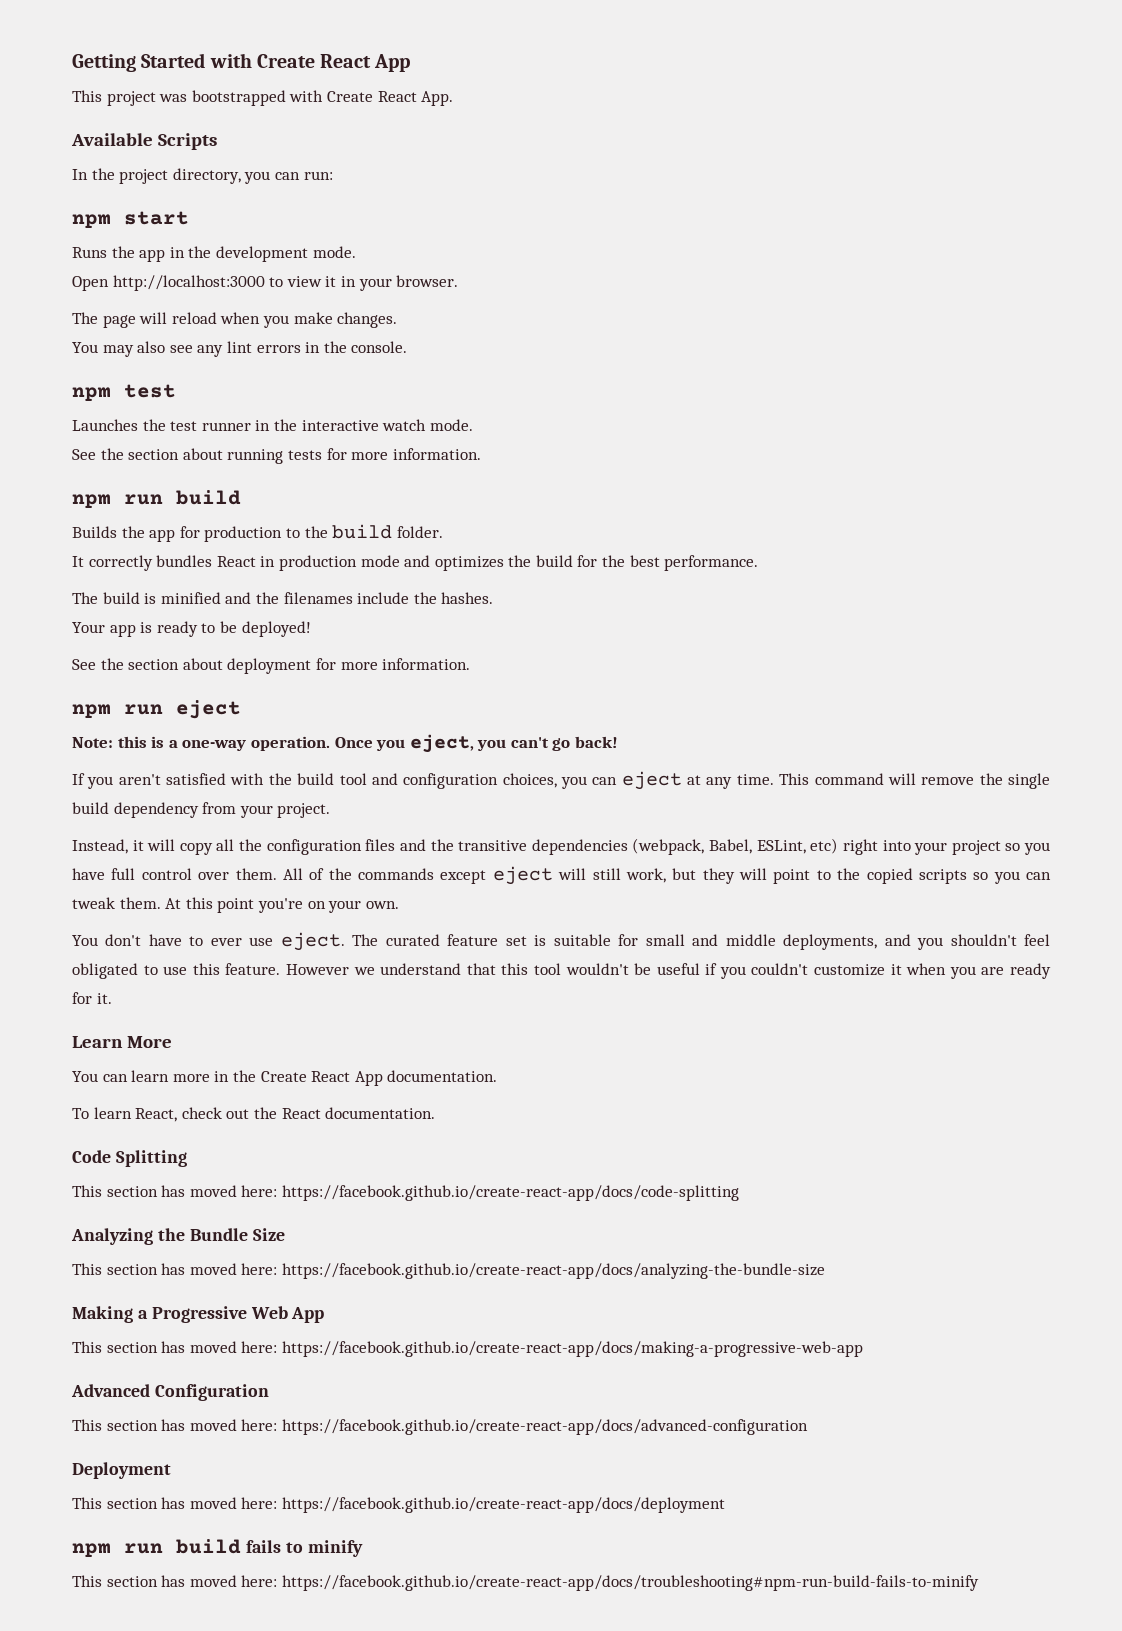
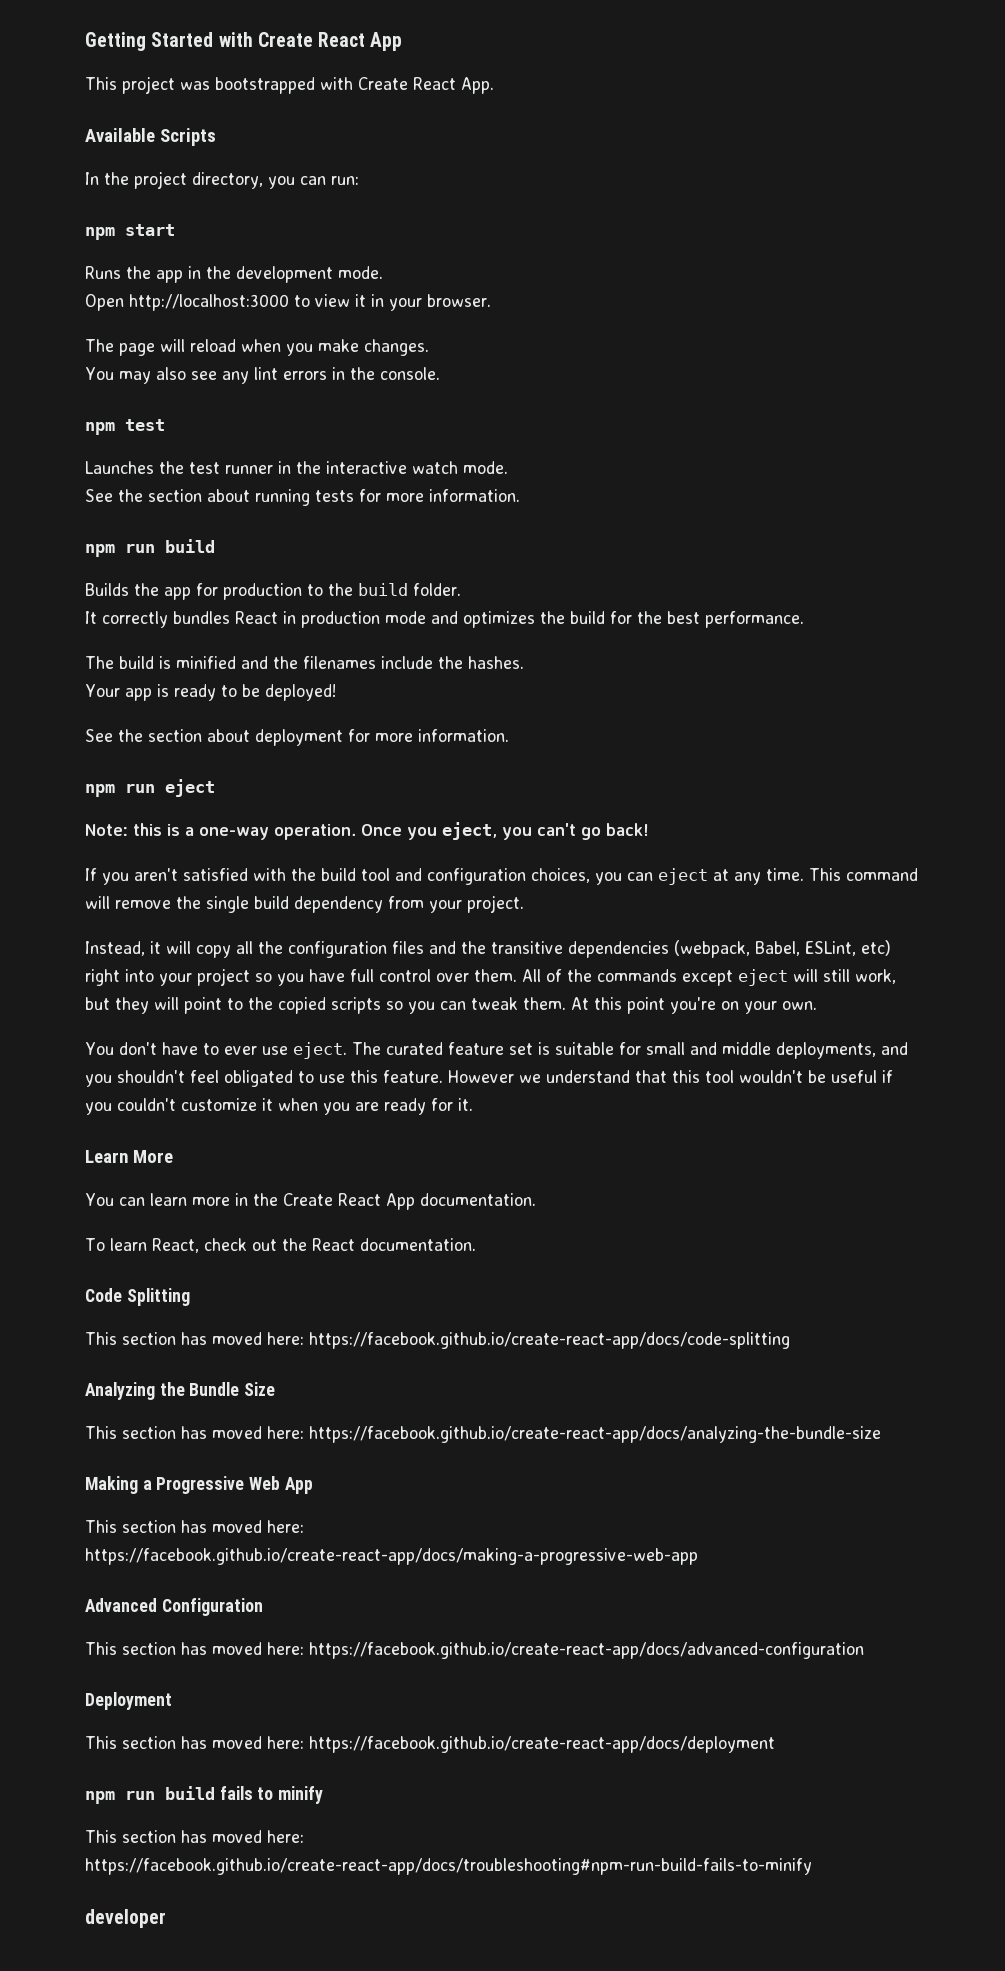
+ developer

